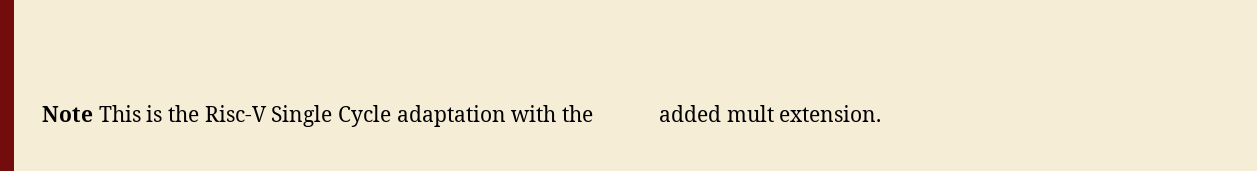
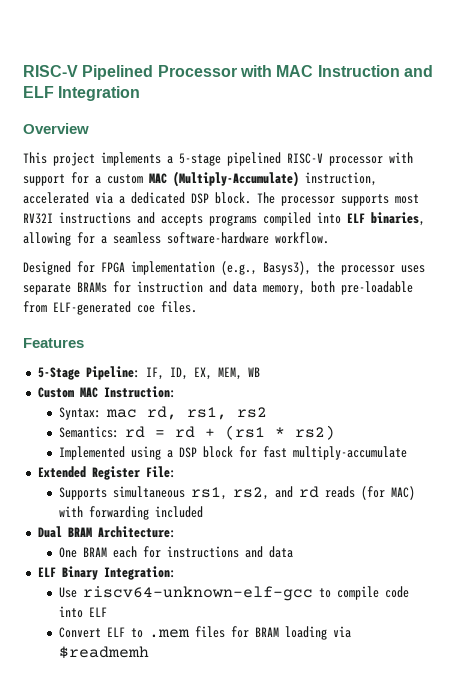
- Note This is the Risc-V Single Cycle adaptation with the added mult extension.
+ RISC-V Pipelined Processor with MAC Instruction and ELF Integration
+ Overview
+ This project implements a 5-stage pipelined RISC-V processor with support for a custom MAC (Multiply-Accumulate) instruction, accelerated via a dedicated DSP block. The processor supports most RV32I instructions and accepts programs compiled into ELF binaries, allowing for a seamless software-hardware workflow.
+ Designed for FPGA implementation (e.g., Basys3), the processor uses separate BRAMs for instruction and data memory, both pre-loadable from ELF-generated coe files.
+ Features
+ 5-Stage Pipeline: IF, ID, EX, MEM, WB
+ Custom MAC Instruction:
+ Syntax: mac rd, rs1, rs2
+ Semantics: rd = rd + (rs1 * rs2)
+ Implemented using a DSP block for fast multiply-accumulate
+ Extended Register File:
+ Supports simultaneous rs1, rs2, and rd reads (for MAC) with forwarding included
+ Dual BRAM Architecture:
+ One BRAM each for instructions and data
+ ELF Binary Integration:
+ Use riscv64-unknown-elf-gcc to compile code into ELF
+ Convert ELF to .mem files for BRAM loading via $readmemh

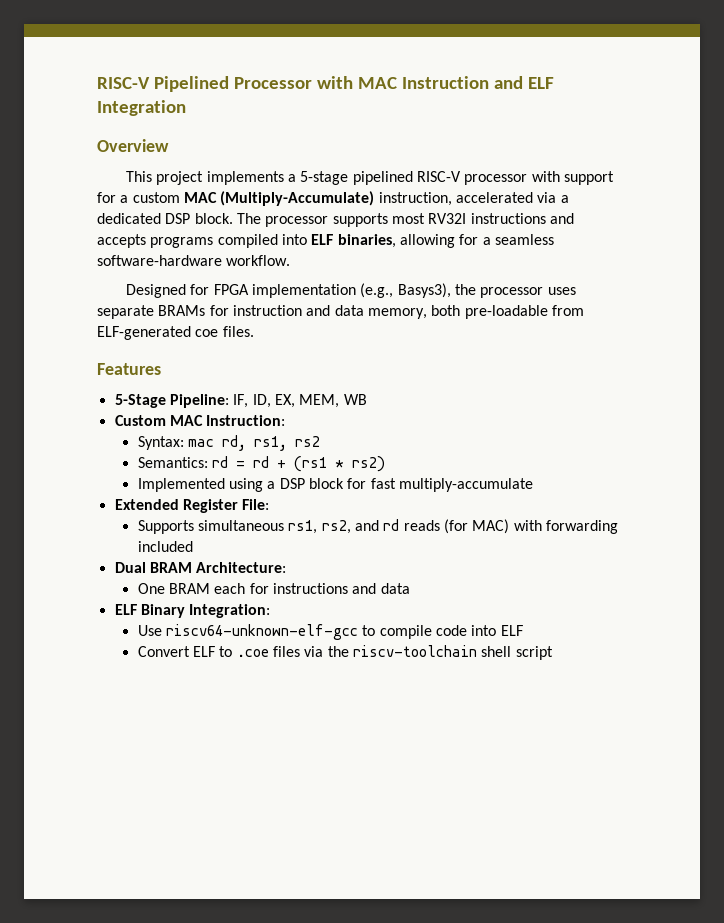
- Convert ELF to .mem files for BRAM loading via $readmemh
+ Convert ELF to .coe files via the riscv-toolchain shell script

